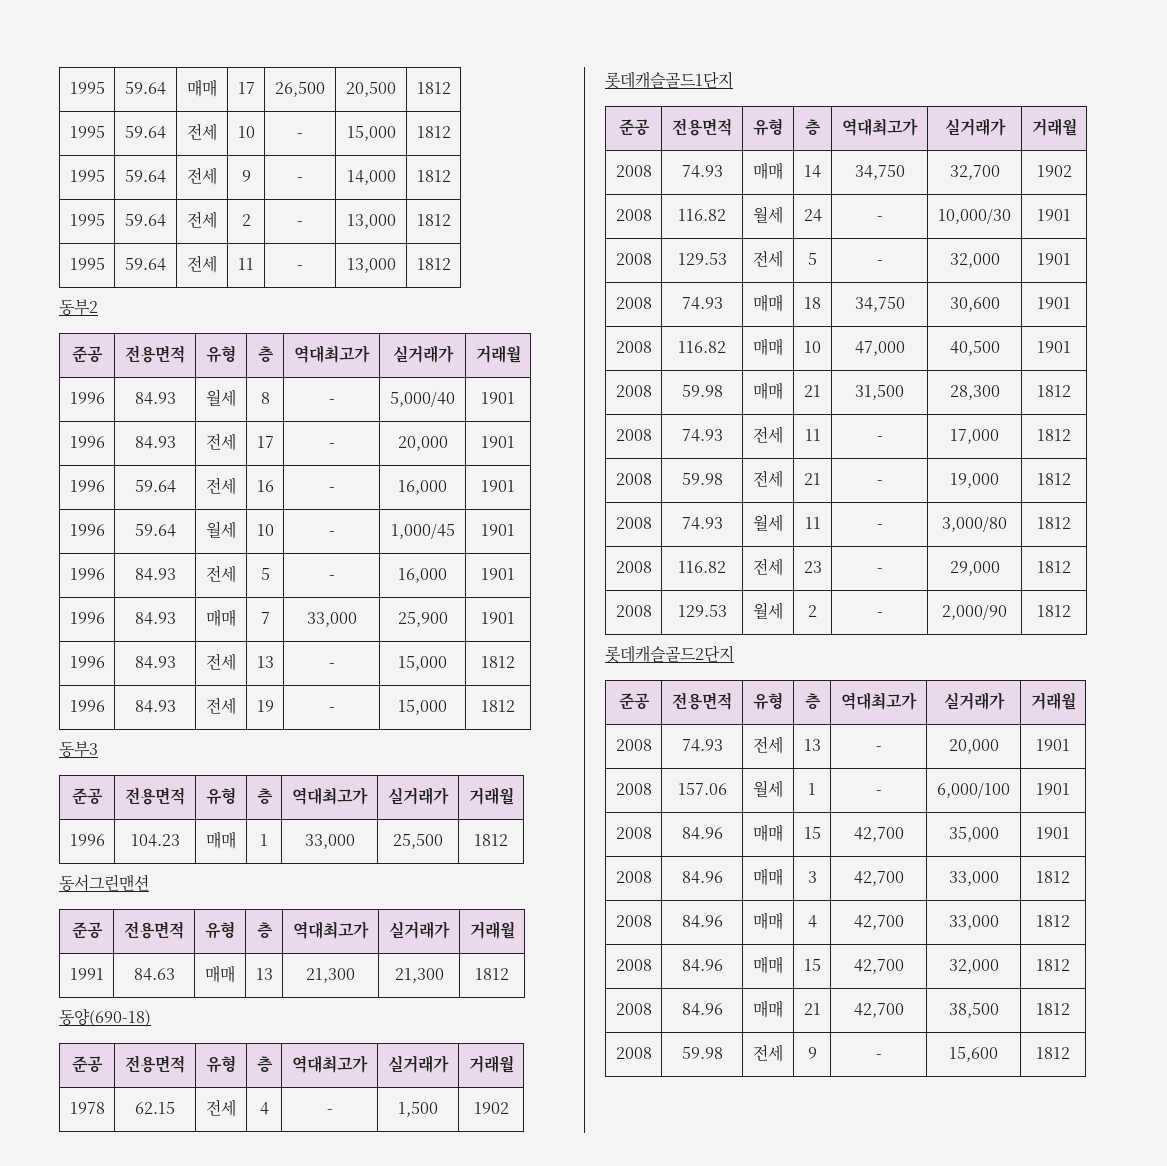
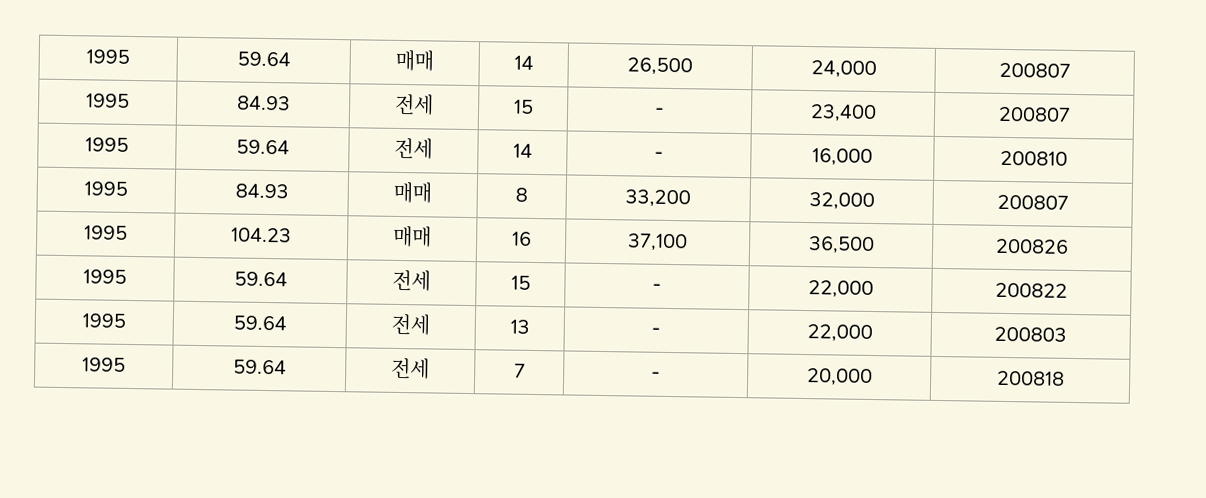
- 1995 | 59.64 | 매매 | 17 | 26,500 | 20,500 | 1812
- 1995 | 59.64 | 전세 | 10 | - | 15,000 | 1812
- 1995 | 59.64 | 전세 | 9 | - | 14,000 | 1812
- 1995 | 59.64 | 전세 | 2 | - | 13,000 | 1812
- 1995 | 59.64 | 전세 | 11 | - | 13,000 | 1812
- 동부2
- 준공 | 전용면적 | 유형 | 층 | 역대최고가 | 실거래가 | 거래월
- 1996 | 84.93 | 월세 | 8 | - | 5,000/40 | 1901
- 1996 | 84.93 | 전세 | 17 | - | 20,000 | 1901
- 1996 | 59.64 | 전세 | 16 | - | 16,000 | 1901
- 1996 | 59.64 | 월세 | 10 | - | 1,000/45 | 1901
- 1996 | 84.93 | 전세 | 5 | - | 16,000 | 1901
- 1996 | 84.93 | 매매 | 7 | 33,000 | 25,900 | 1901
- 1996 | 84.93 | 전세 | 13 | - | 15,000 | 1812
- 1996 | 84.93 | 전세 | 19 | - | 15,000 | 1812
- 동부3
- 준공 | 전용면적 | 유형 | 층 | 역대최고가 | 실거래가 | 거래월
- 1996 | 104.23 | 매매 | 1 | 33,000 | 25,500 | 1812
- 동서그린맨션
- 준공 | 전용면적 | 유형 | 층 | 역대최고가 | 실거래가 | 거래월
- 1991 | 84.63 | 매매 | 13 | 21,300 | 21,300 | 1812
- 동양(690-18)
- 준공 | 전용면적 | 유형 | 층 | 역대최고가 | 실거래가 | 거래월
- 1978 | 62.15 | 전세 | 4 | - | 1,500 | 1902
- 롯데캐슬골드1단지
- 준공 | 전용면적 | 유형 | 층 | 역대최고가 | 실거래가 | 거래월
- 2008 | 74.93 | 매매 | 14 | 34,750 | 32,700 | 1902
- 2008 | 116.82 | 월세 | 24 | - | 10,000/30 | 1901
- 2008 | 129.53 | 전세 | 5 | - | 32,000 | 1901
- 2008 | 74.93 | 매매 | 18 | 34,750 | 30,600 | 1901
- 2008 | 116.82 | 매매 | 10 | 47,000 | 40,500 | 1901
- 2008 | 59.98 | 매매 | 21 | 31,500 | 28,300 | 1812
- 2008 | 74.93 | 전세 | 11 | - | 17,000 | 1812
- 2008 | 59.98 | 전세 | 21 | - | 19,000 | 1812
- 2008 | 74.93 | 월세 | 11 | - | 3,000/80 | 1812
- 2008 | 116.82 | 전세 | 23 | - | 29,000 | 1812
- 2008 | 129.53 | 월세 | 2 | - | 2,000/90 | 1812
- 롯데캐슬골드2단지
- 준공 | 전용면적 | 유형 | 층 | 역대최고가 | 실거래가 | 거래월
- 2008 | 74.93 | 전세 | 13 | - | 20,000 | 1901
- 2008 | 157.06 | 월세 | 1 | - | 6,000/100 | 1901
- 2008 | 84.96 | 매매 | 15 | 42,700 | 35,000 | 1901
- 2008 | 84.96 | 매매 | 3 | 42,700 | 33,000 | 1812
- 2008 | 84.96 | 매매 | 4 | 42,700 | 33,000 | 1812
- 2008 | 84.96 | 매매 | 15 | 42,700 | 32,000 | 1812
- 2008 | 84.96 | 매매 | 21 | 42,700 | 38,500 | 1812
- 2008 | 59.98 | 전세 | 9 | - | 15,600 | 1812
+ 1995 | 59.64 | 매매 | 14 | 26,500 | 24,000 | 200807
+ 1995 | 84.93 | 전세 | 15 | - | 23,400 | 200807
+ 1995 | 59.64 | 전세 | 14 | - | 16,000 | 200810
+ 1995 | 84.93 | 매매 | 8 | 33,200 | 32,000 | 200807
+ 1995 | 104.23 | 매매 | 16 | 37,100 | 36,500 | 200826
+ 1995 | 59.64 | 전세 | 15 | - | 22,000 | 200822
+ 1995 | 59.64 | 전세 | 13 | - | 22,000 | 200803
+ 1995 | 59.64 | 전세 | 7 | - | 20,000 | 200818

